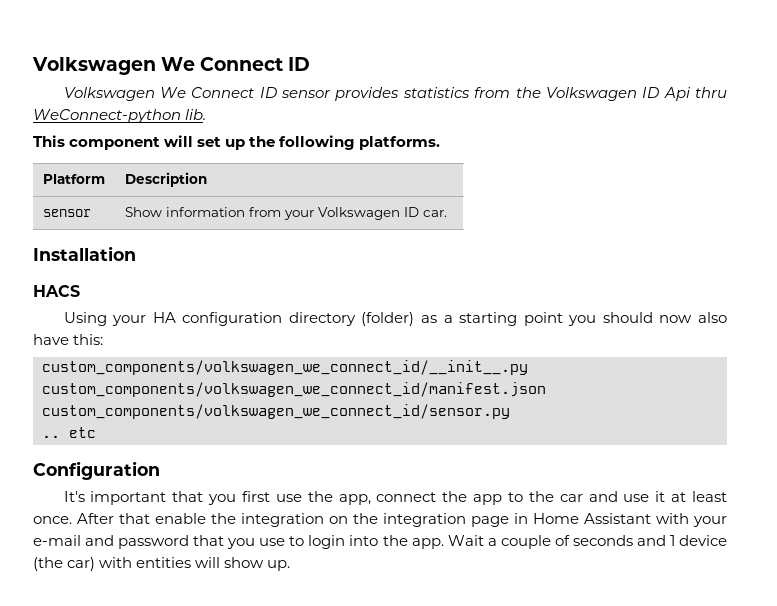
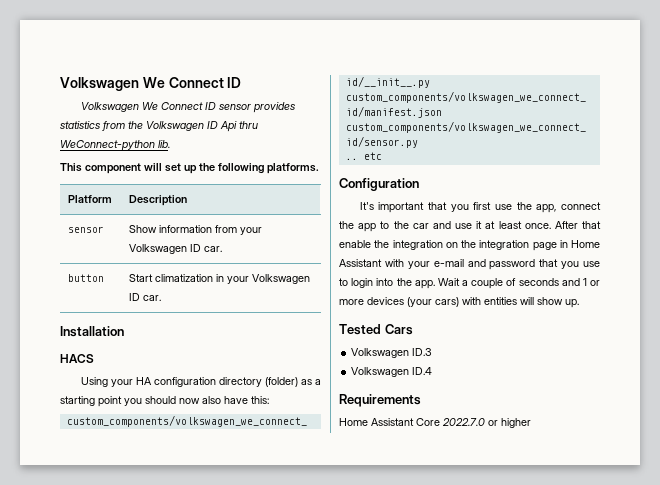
+ button | Start climatization in your Volkswagen ID car.
- Wait a couple of seconds and 1 device (the car) with entities will show up.
+ Wait a couple of seconds and 1 or more devices (your cars) with entities will show up.
+ Tested Cars
+ Volkswagen ID.3
+ Volkswagen ID.4
+ Requirements
+ Home Assistant Core 2022.7.0 or higher

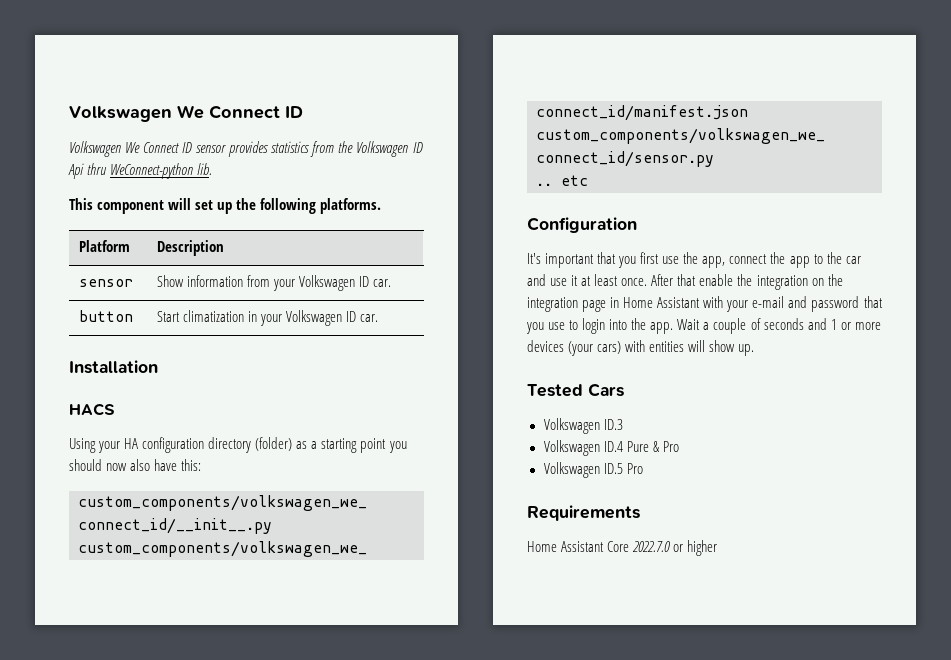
- Volkswagen ID.4
+ Volkswagen ID.4 Pure & Pro
+ Volkswagen ID.5 Pro

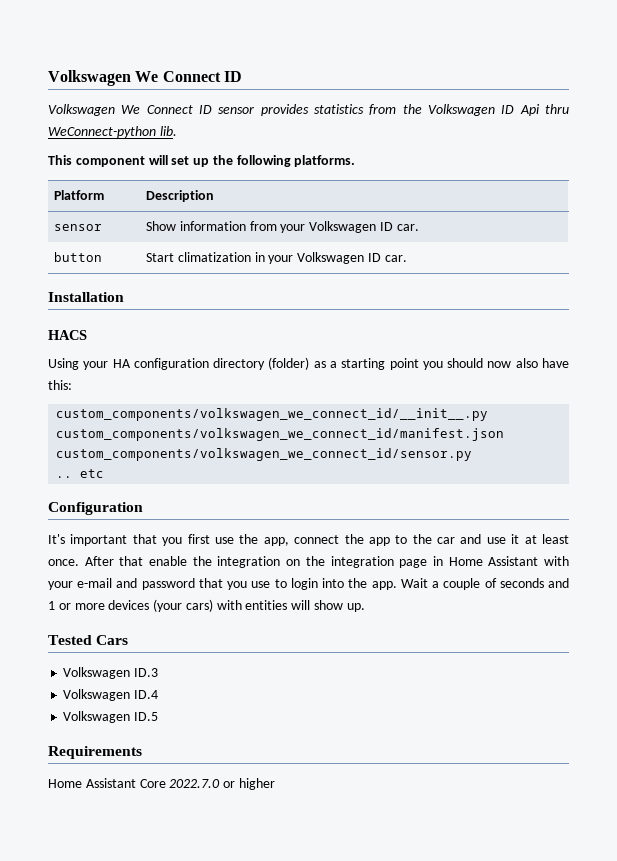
- Volkswagen ID.4 Pure & Pro
+ Volkswagen ID.4
- Volkswagen ID.5 Pro
+ Volkswagen ID.5

